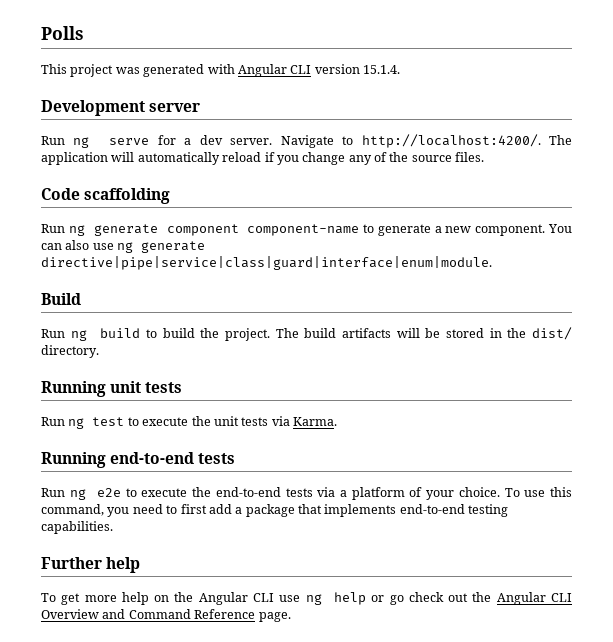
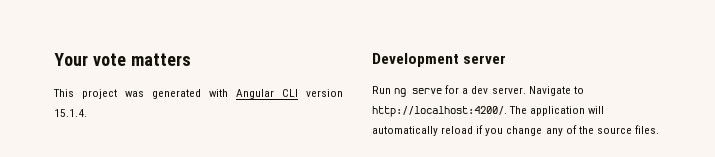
- Polls
+ Your vote matters
- Code scaffolding
- Run ng generate component component-name to generate a new component. You can also use ng generate directive|pipe|service|class|guard|interface|enum|module.
- Build
- Run ng build to build the project. The build artifacts will be stored in the dist/ directory.
- Running unit tests
- Run ng test to execute the unit tests via Karma.
- Running end-to-end tests
- Run ng e2e to execute the end-to-end tests via a platform of your choice. To use this command, you need to first add a package that implements end-to-end testing capabilities.
- Further help
- To get more help on the Angular CLI use ng help or go check out the Angular CLI Overview and Command Reference page.

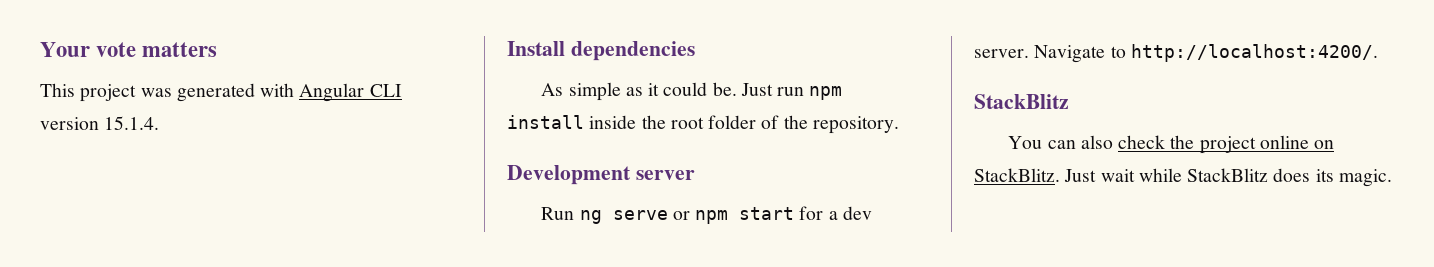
+ Install dependencies
+ As simple as it could be. Just run npm install inside the root folder of the repository.
- Run ng serve for a dev server.
+ Run ng serve or npm start for a dev server.
- Navigate to http://localhost:4200/. The application will automatically reload if you change any of the source files.
+ Navigate to http://localhost:4200/.
+ StackBlitz
+ You can also check the project online on StackBlitz. Just wait while StackBlitz does its magic.

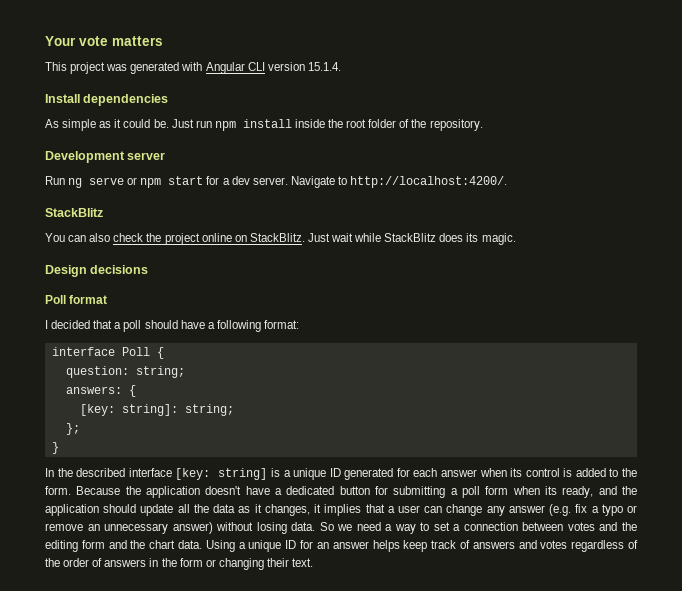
+ Design decisions
+ Poll format
+ I decided that a poll should have a following format:
+ interface Poll {
+ question: string;
+ answers: {
+ [key: string]: string;
+ };
+ }
+ In the described interface [key: string] is a unique ID generated for each answer when its control is added to the form. Because the application doesn't have a dedicated button for submitting a poll form when its ready, and the application should update all the data as it changes, it implies that a user can change any answer (e.g. fix a typo or remove an unnecessary answer) without losing data. So we need a way to set a connection between votes and the editing form and the chart data. Using a unique ID for an answer helps keep track of answers and votes regardless of the order of answers in the form or changing their text.

